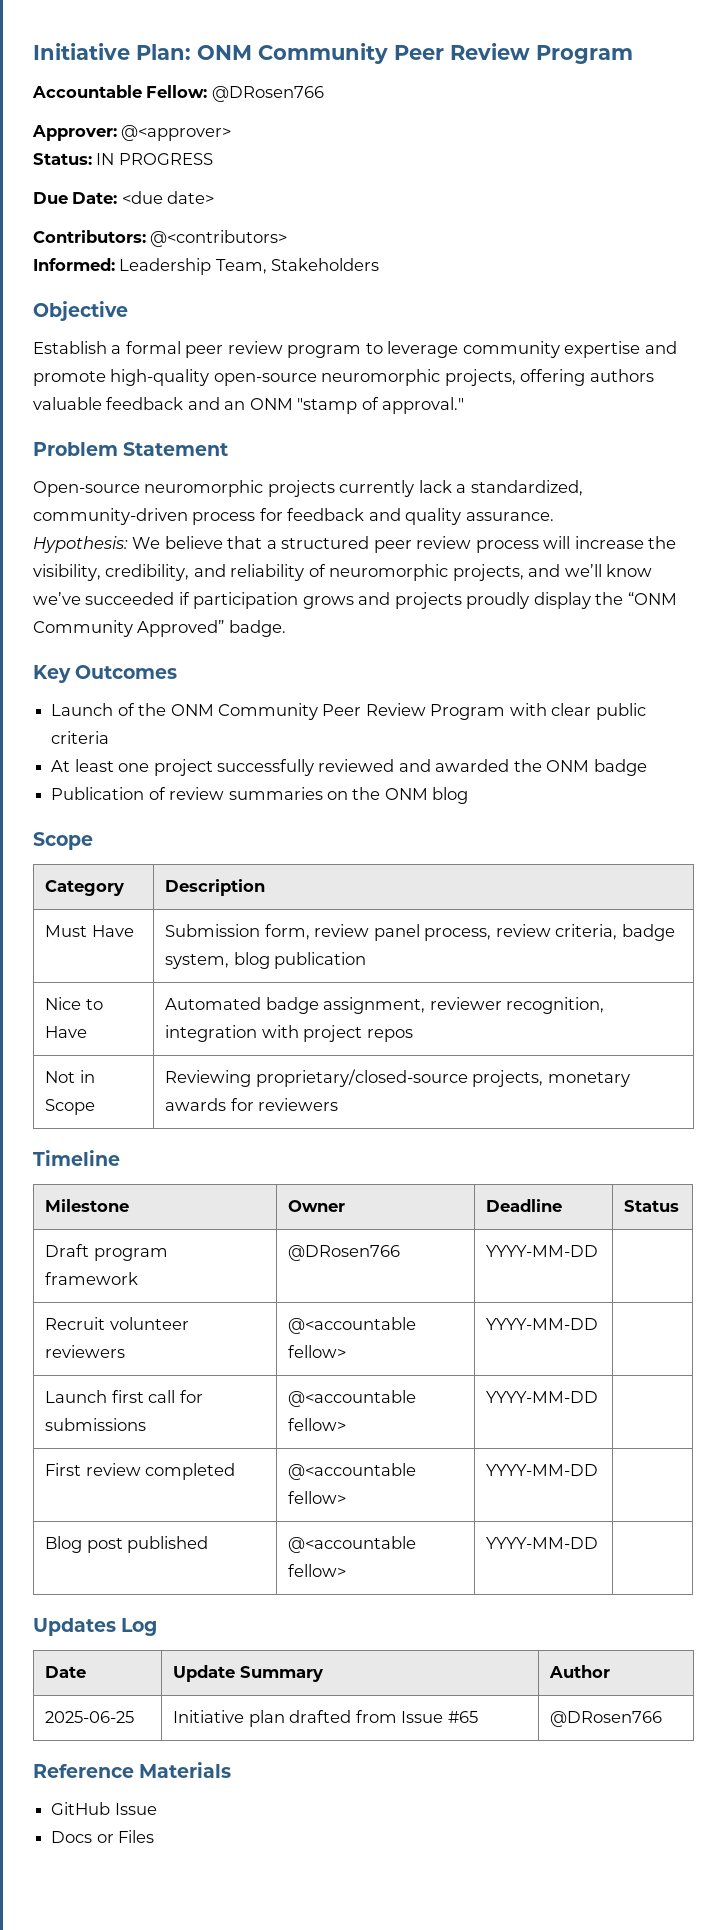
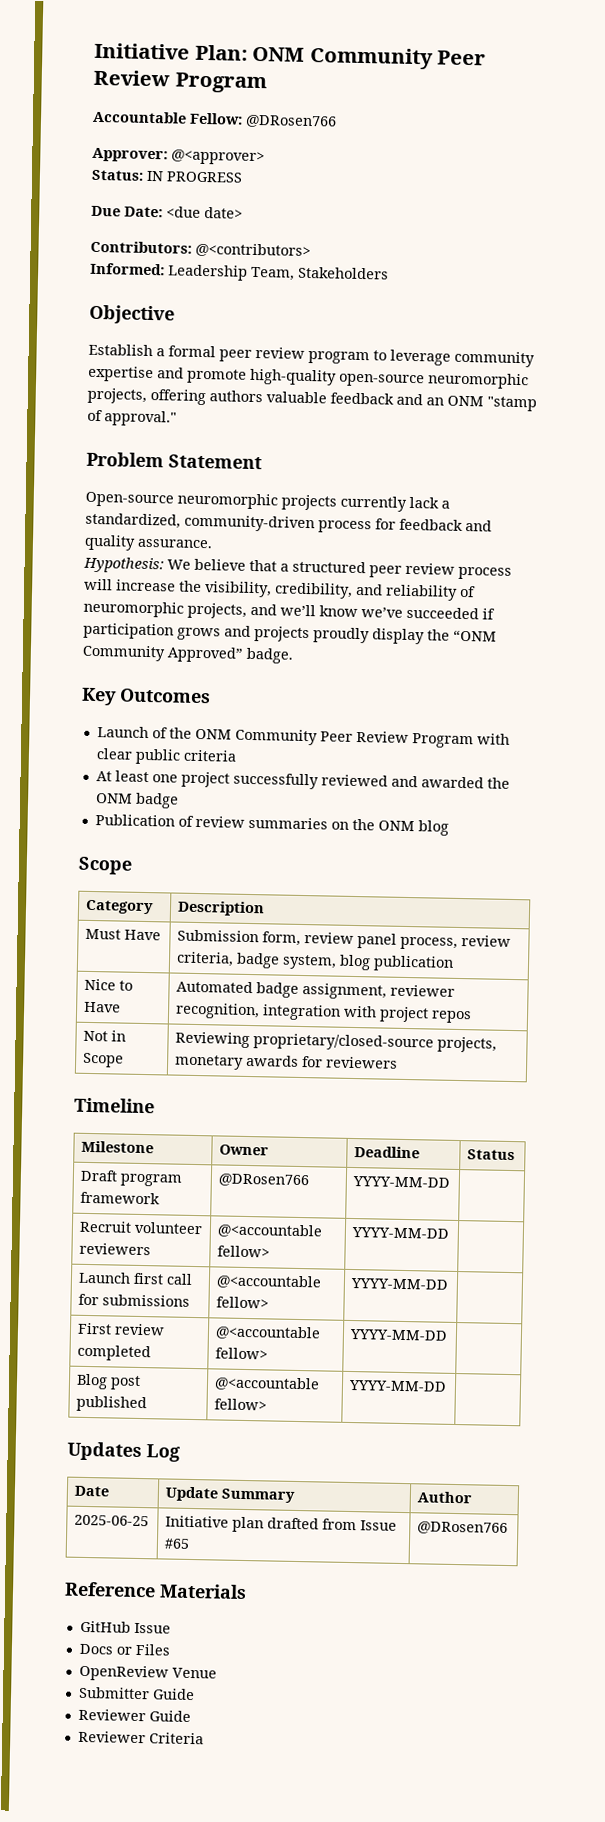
+ OpenReview Venue
+ Submitter Guide
+ Reviewer Guide
+ Reviewer Criteria

